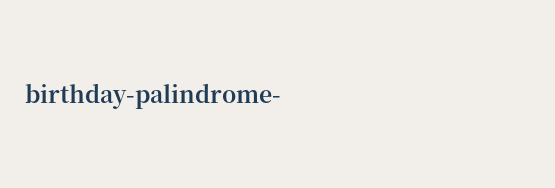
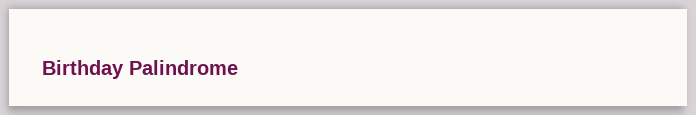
- birthday-palindrome-
+ Birthday Palindrome

